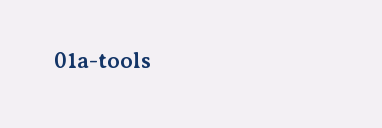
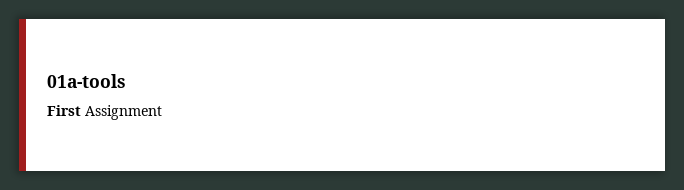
+ First Assignment

